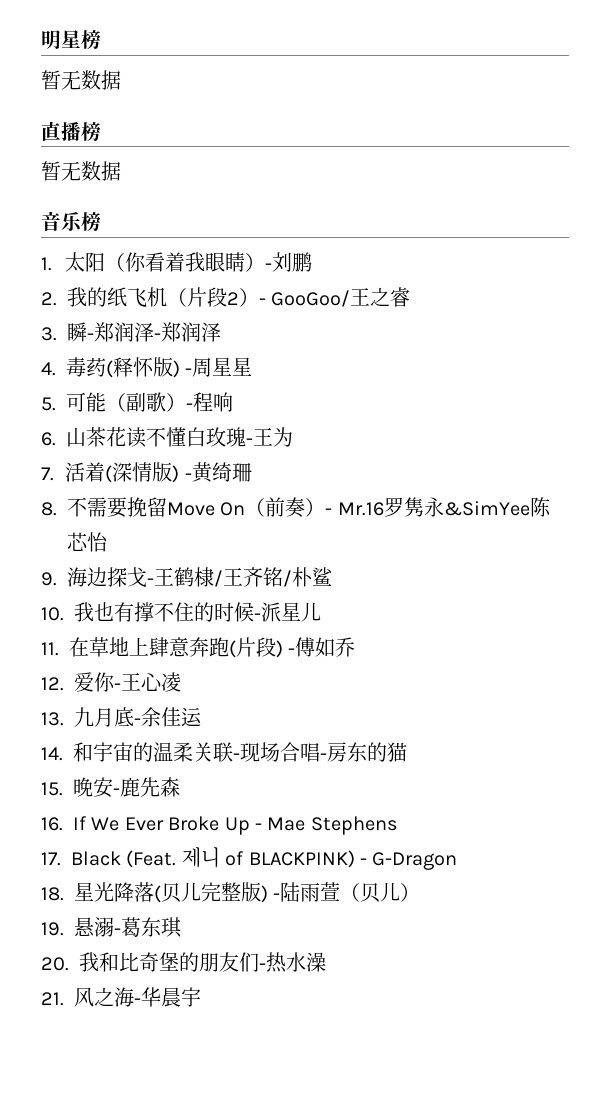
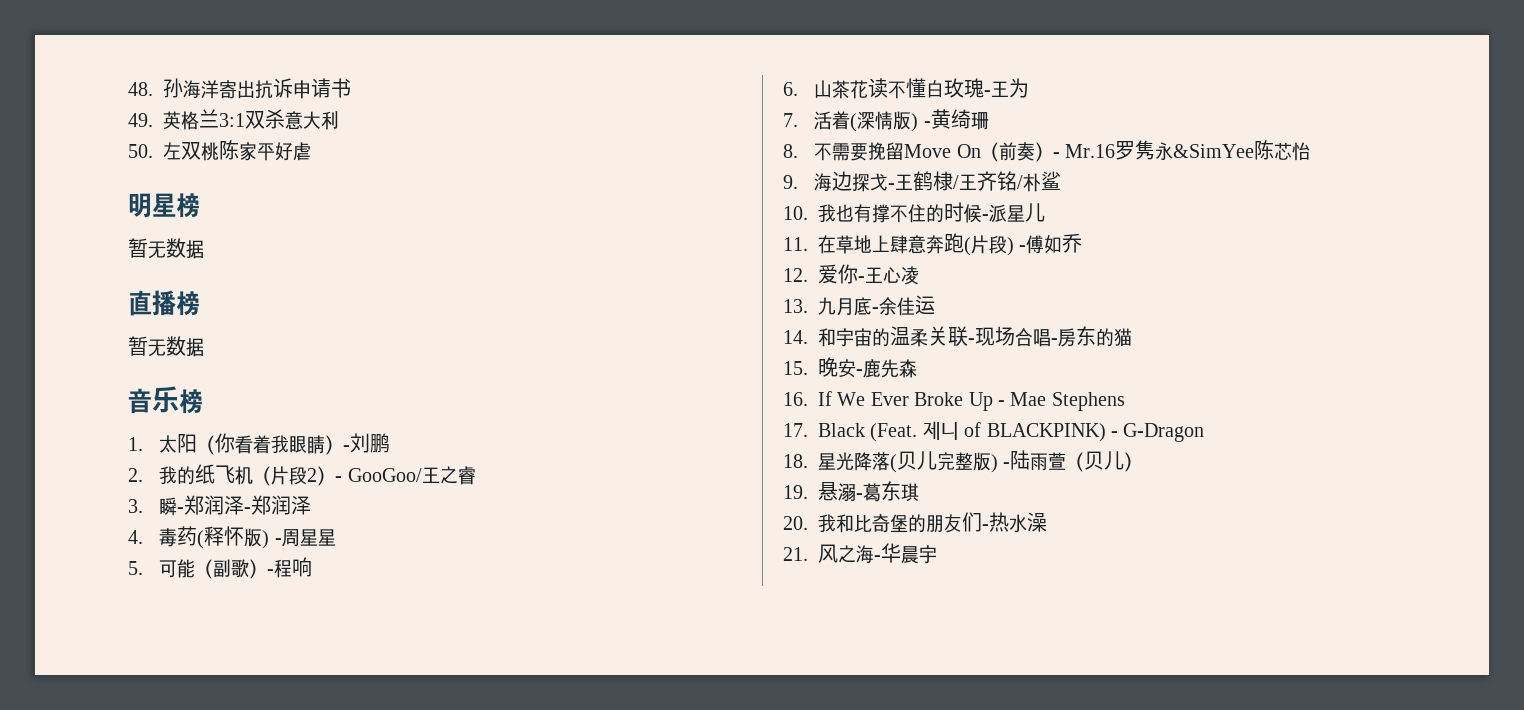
+ 48.孙海洋寄出抗诉申请书
+ 49.英格兰3:1双杀意大利
+ 50.左双桃陈家平好虐

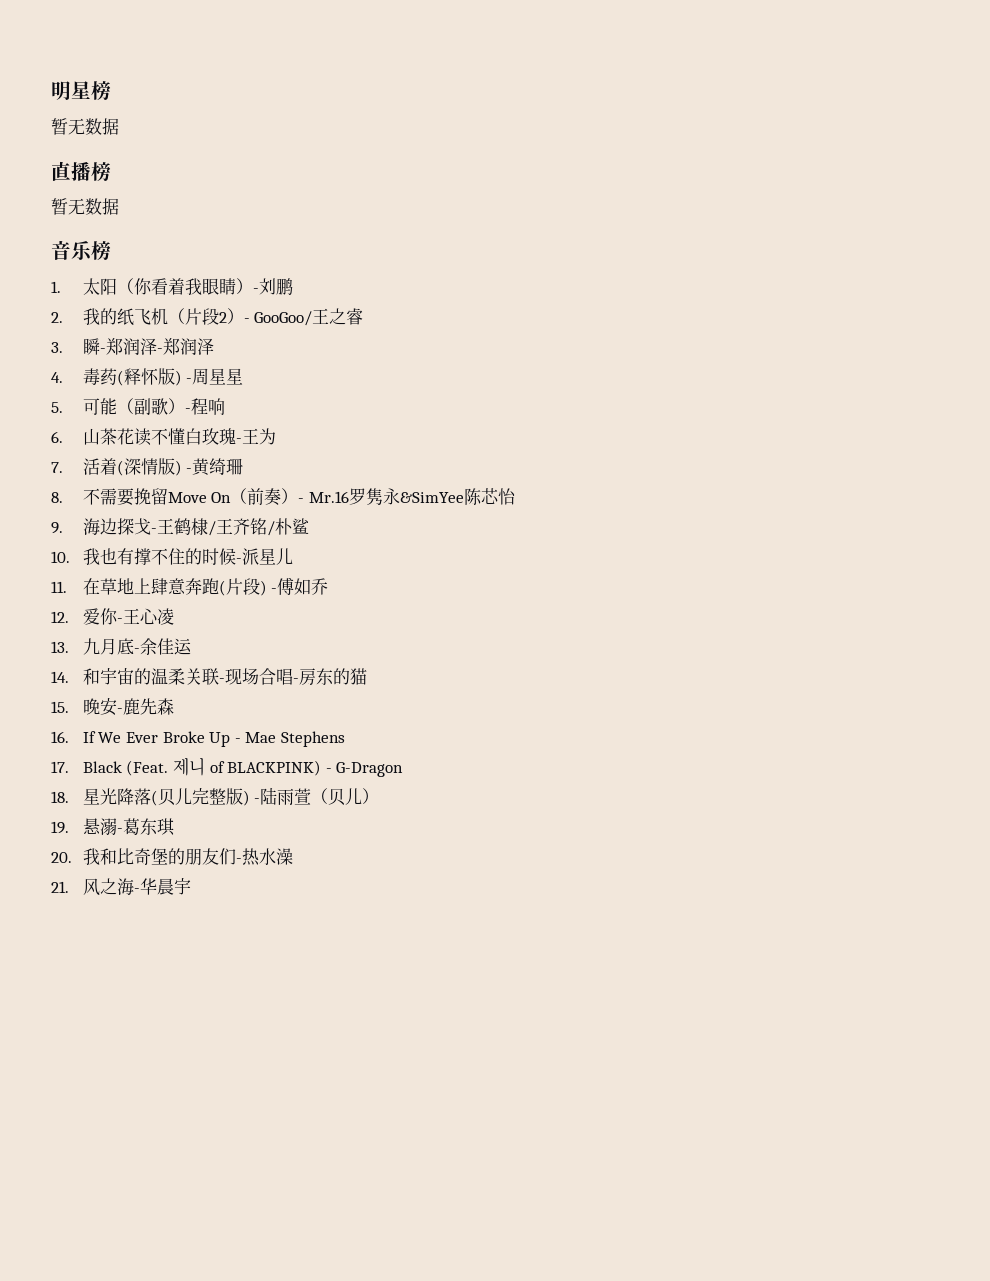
- 48.孙海洋寄出抗诉申请书
- 49.英格兰3:1双杀意大利
- 50.左双桃陈家平好虐

